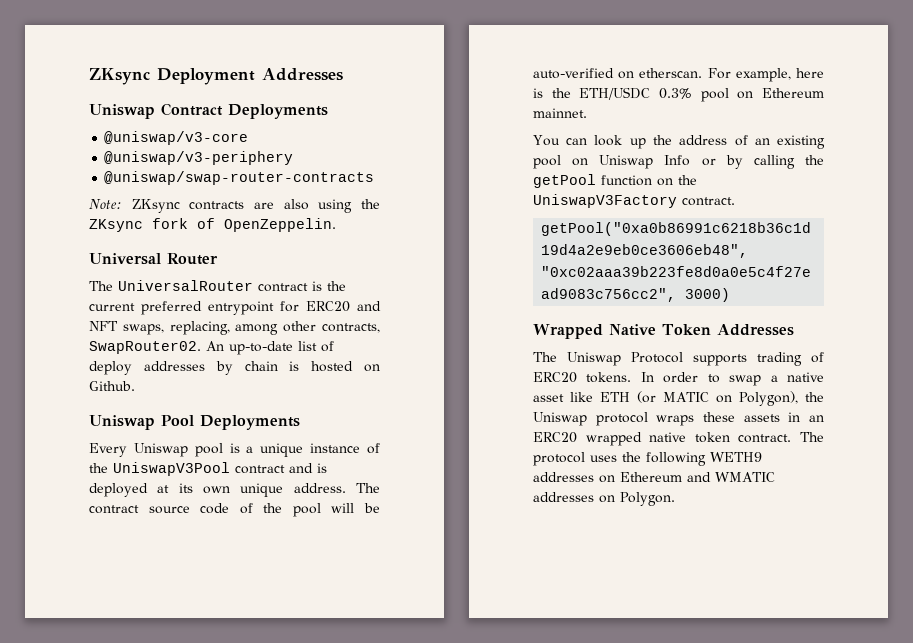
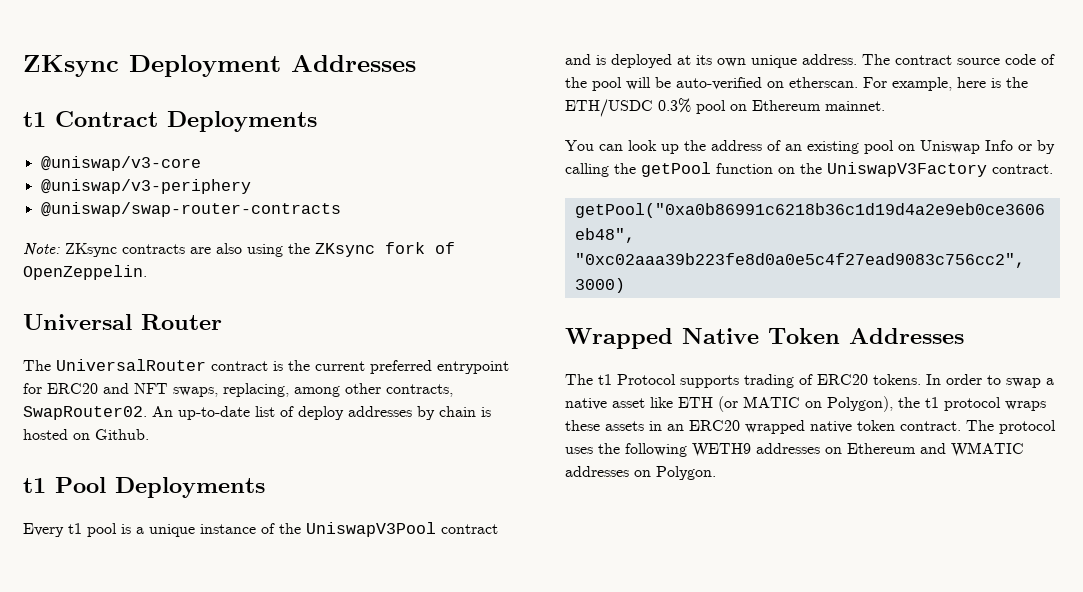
- Uniswap Contract Deployments
+ t1 Contract Deployments
- Uniswap Pool Deployments
+ t1 Pool Deployments
- Every Uniswap pool is a unique instance of the UniswapV3Pool contract and is deployed at its own unique address.
+ Every t1 pool is a unique instance of the UniswapV3Pool contract and is deployed at its own unique address.
- The Uniswap Protocol supports trading of ERC20 tokens.
+ The t1 Protocol supports trading of ERC20 tokens.
- In order to swap a native asset like ETH (or MATIC on Polygon), the Uniswap protocol wraps these assets in an ERC20 wrapped native token contract.
+ In order to swap a native asset like ETH (or MATIC on Polygon), the t1 protocol wraps these assets in an ERC20 wrapped native token contract.

